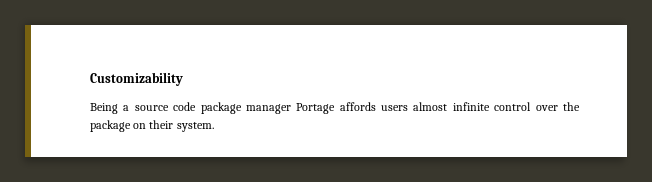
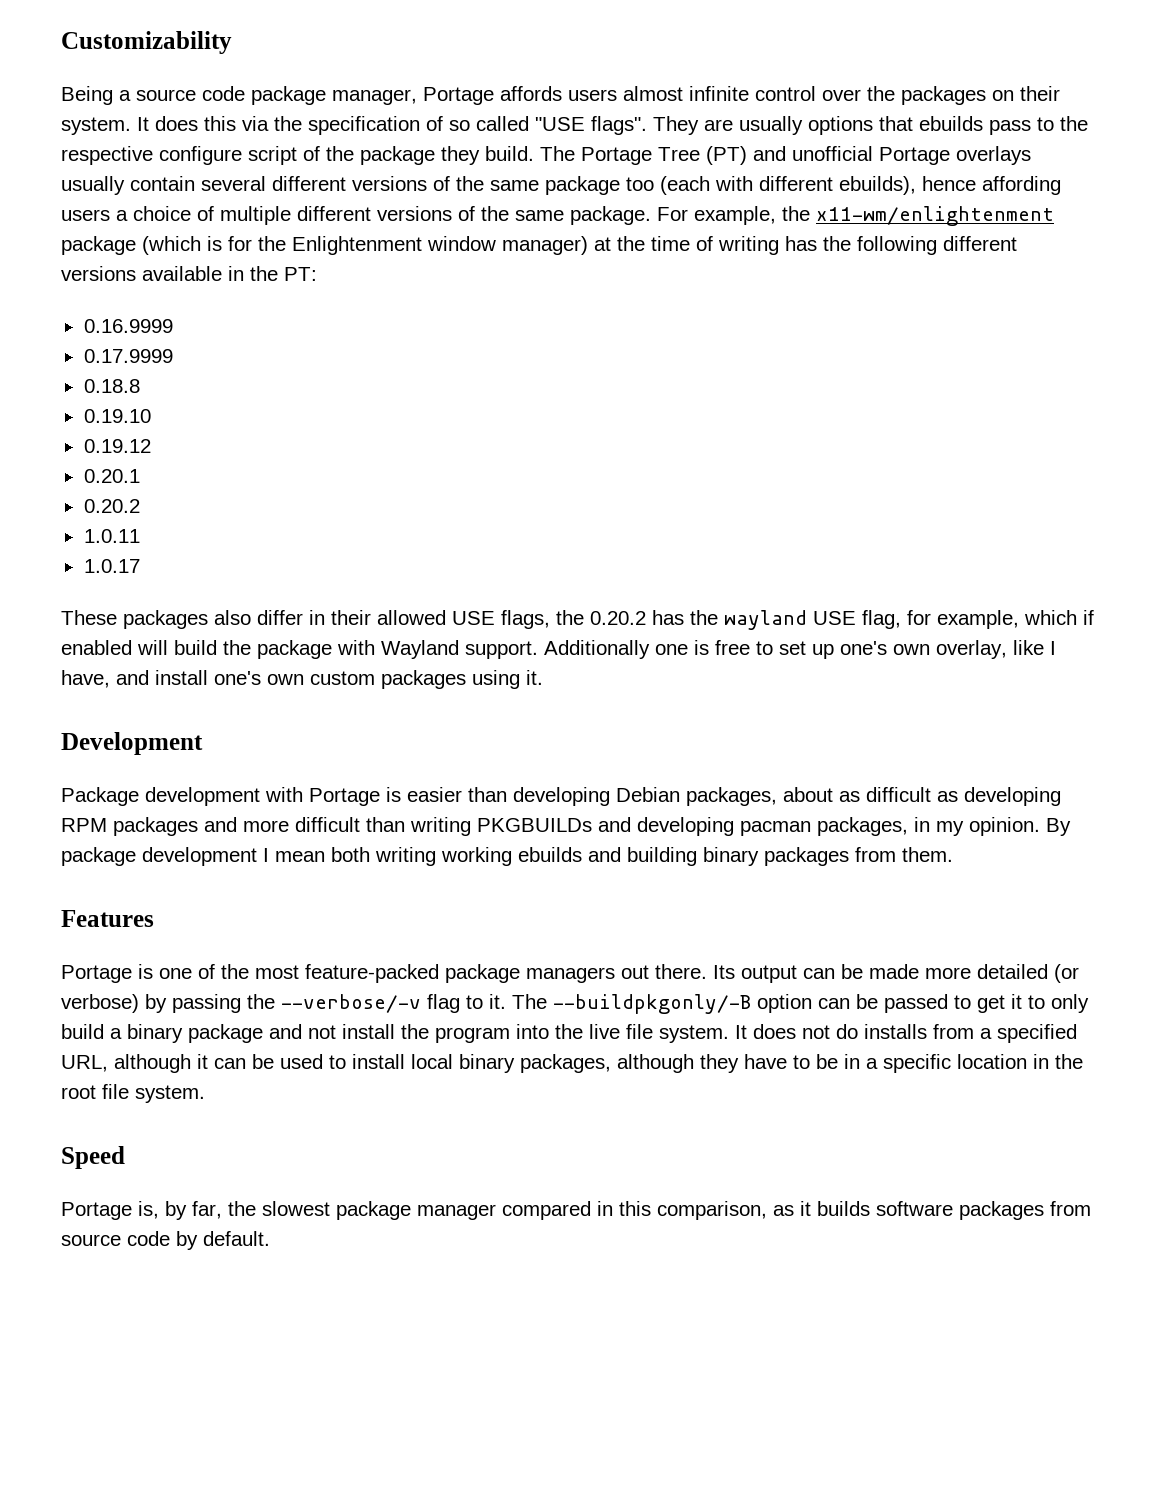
- Being a source code package manager Portage affords users almost infinite control over the package on their system.
+ Being a source code package manager, Portage affords users almost infinite control over the packages on their system.
+ It does this via the specification of so called "USE flags". They are usually options that ebuilds pass to the respective configure script of the package they build. The Portage Tree (PT) and unofficial Portage overlays usually contain several different versions of the same package too (each with different ebuilds), hence affording users a choice of multiple different versions of the same package. For example, the x11-wm/enlightenment package (which is for the Enlightenment window manager) at the time of writing has the following different versions available in the PT:
+ 0.16.9999
+ 0.17.9999
+ 0.18.8
+ 0.19.10
+ 0.19.12
+ 0.20.1
+ 0.20.2
+ 1.0.11
+ 1.0.17
+ These packages also differ in their allowed USE flags, the 0.20.2 has the wayland USE flag, for example, which if enabled will build the package with Wayland support. Additionally one is free to set up one's own overlay, like I have, and install one's own custom packages using it.
+ Development
+ Package development with Portage is easier than developing Debian packages, about as difficult as developing RPM packages and more difficult than writing PKGBUILDs and developing pacman packages, in my opinion. By package development I mean both writing working ebuilds and building binary packages from them.
+ Features
+ Portage is one of the most feature-packed package managers out there. Its output can be made more detailed (or verbose) by passing the --verbose/-v flag to it. The --buildpkgonly/-B option can be passed to get it to only build a binary package and not install the program into the live file system. It does not do installs from a specified URL, although it can be used to install local binary packages, although they have to be in a specific location in the root file system.
+ Speed
+ Portage is, by far, the slowest package manager compared in this comparison, as it builds software packages from source code by default.

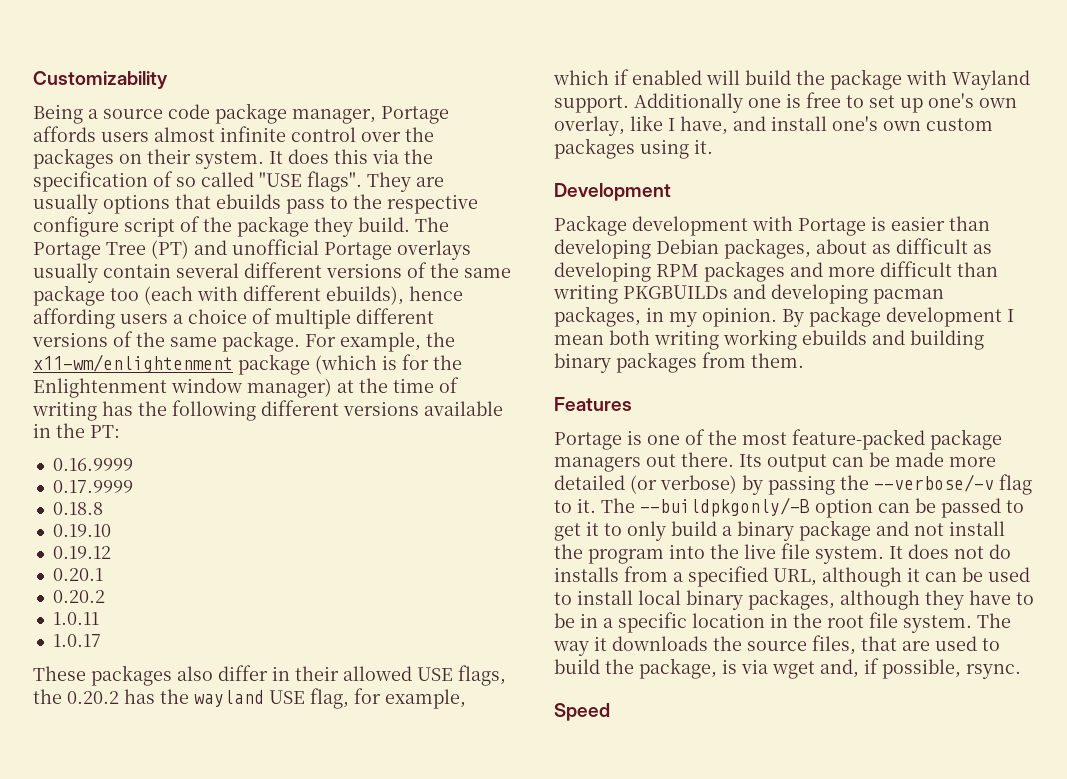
- It does not do installs from a specified URL, although it can be used to install local binary packages, although they have to be in a specific location in the root file system.
+ It does not do installs from a specified URL, although it can be used to install local binary packages, although they have to be in a specific location in the root file system. The way it downloads the source files, that are used to build the package, is via wget and, if possible, rsync.
  Speed
- Portage is, by far, the slowest package manager compared in this comparison, as it builds software packages from source code by default.

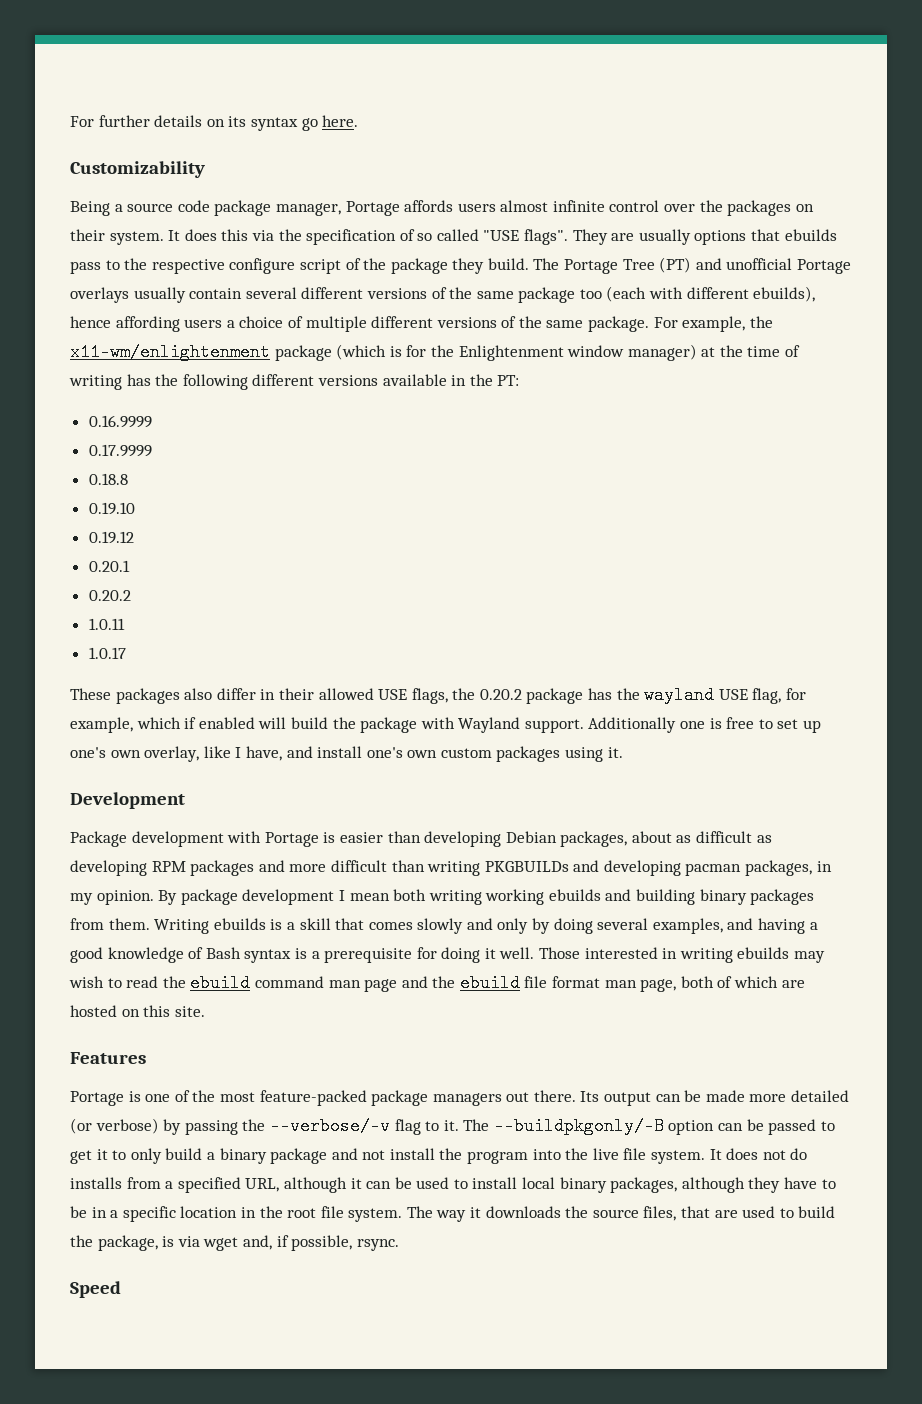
+ For further details on its syntax go here.
- These packages also differ in their allowed USE flags, the 0.20.2 has the wayland USE flag, for example, which if enabled will build the package with Wayland support.
+ These packages also differ in their allowed USE flags, the 0.20.2 package has the wayland USE flag, for example, which if enabled will build the package with Wayland support.
+ Writing ebuilds is a skill that comes slowly and only by doing several examples, and having a good knowledge of Bash syntax is a prerequisite for doing it well. Those interested in writing ebuilds may wish to read the ebuild command man page and the ebuild file format man page, both of which are hosted on this site.

